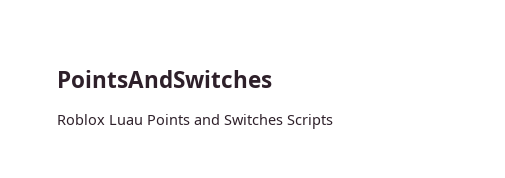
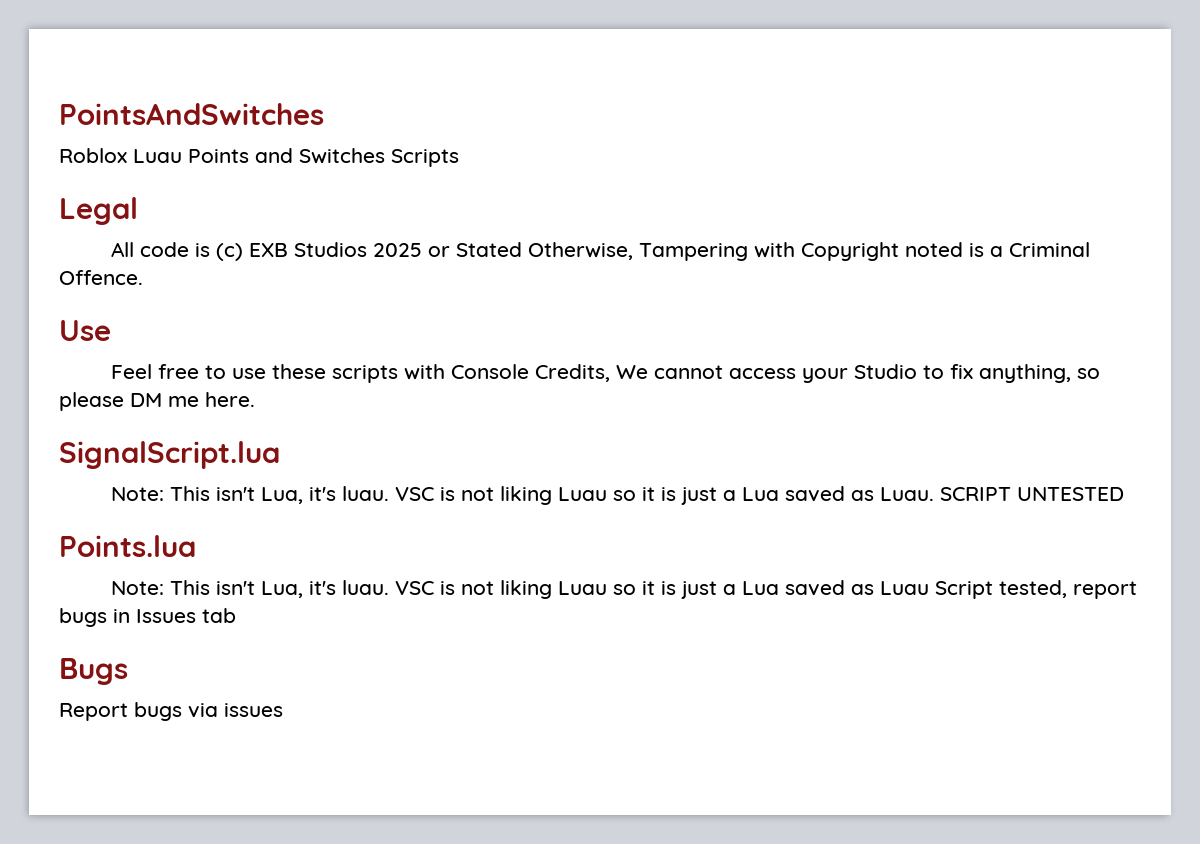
+ Legal
+ All code is (c) EXB Studios 2025 or Stated Otherwise, Tampering with Copyright noted is a Criminal Offence.
+ Use
+ Feel free to use these scripts with Console Credits, We cannot access your Studio to fix anything, so please DM me here.
+ SignalScript.lua
+ Note: This isn't Lua, it's luau. VSC is not liking Luau so it is just a Lua saved as Luau. SCRIPT UNTESTED
+ Points.lua
+ Note: This isn't Lua, it's luau. VSC is not liking Luau so it is just a Lua saved as Luau Script tested, report bugs in Issues tab
+ Bugs
+ Report bugs via issues

